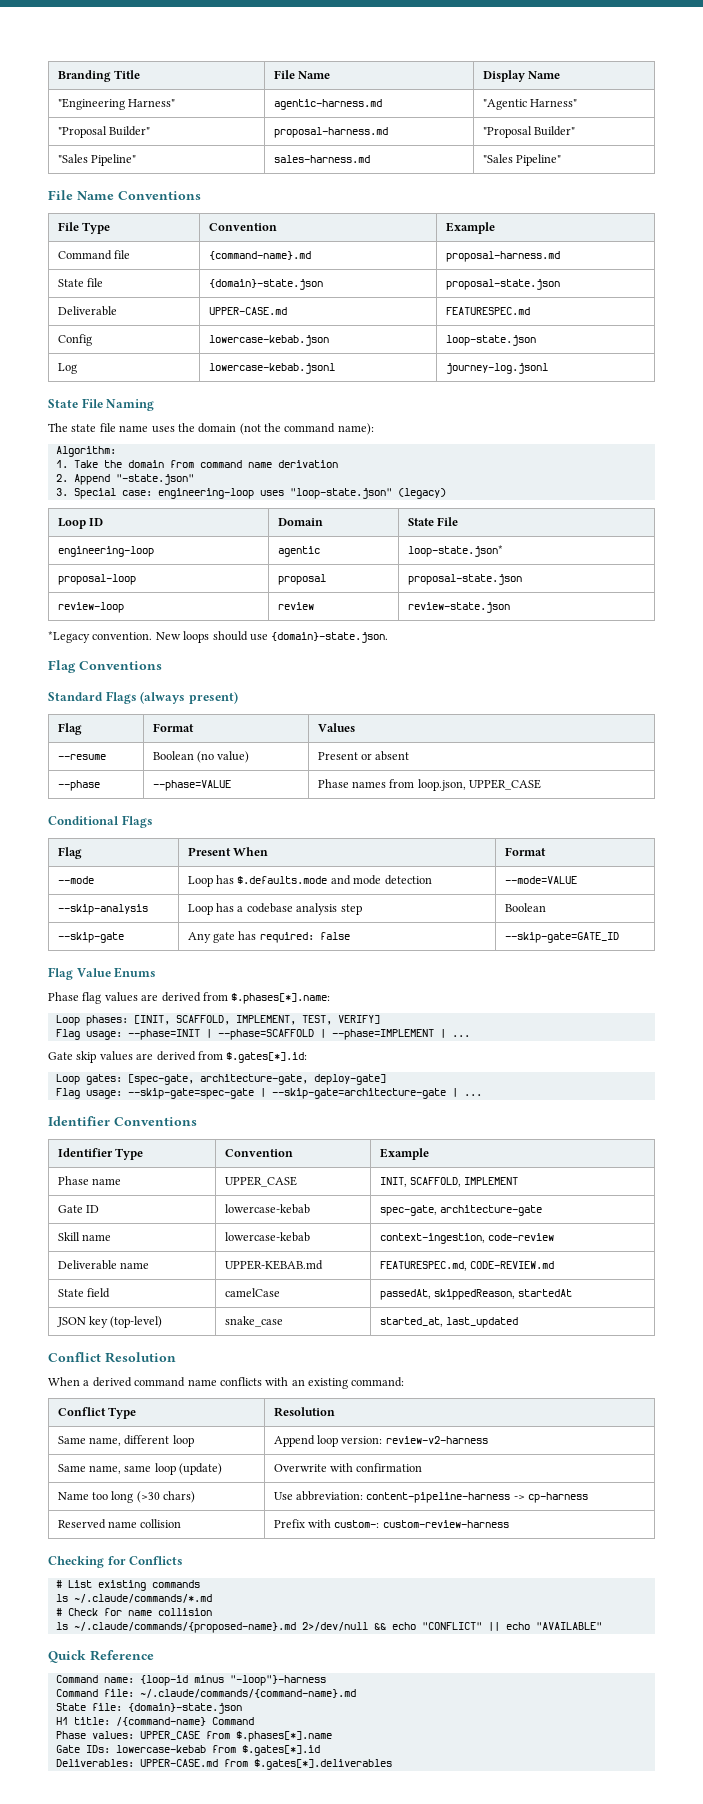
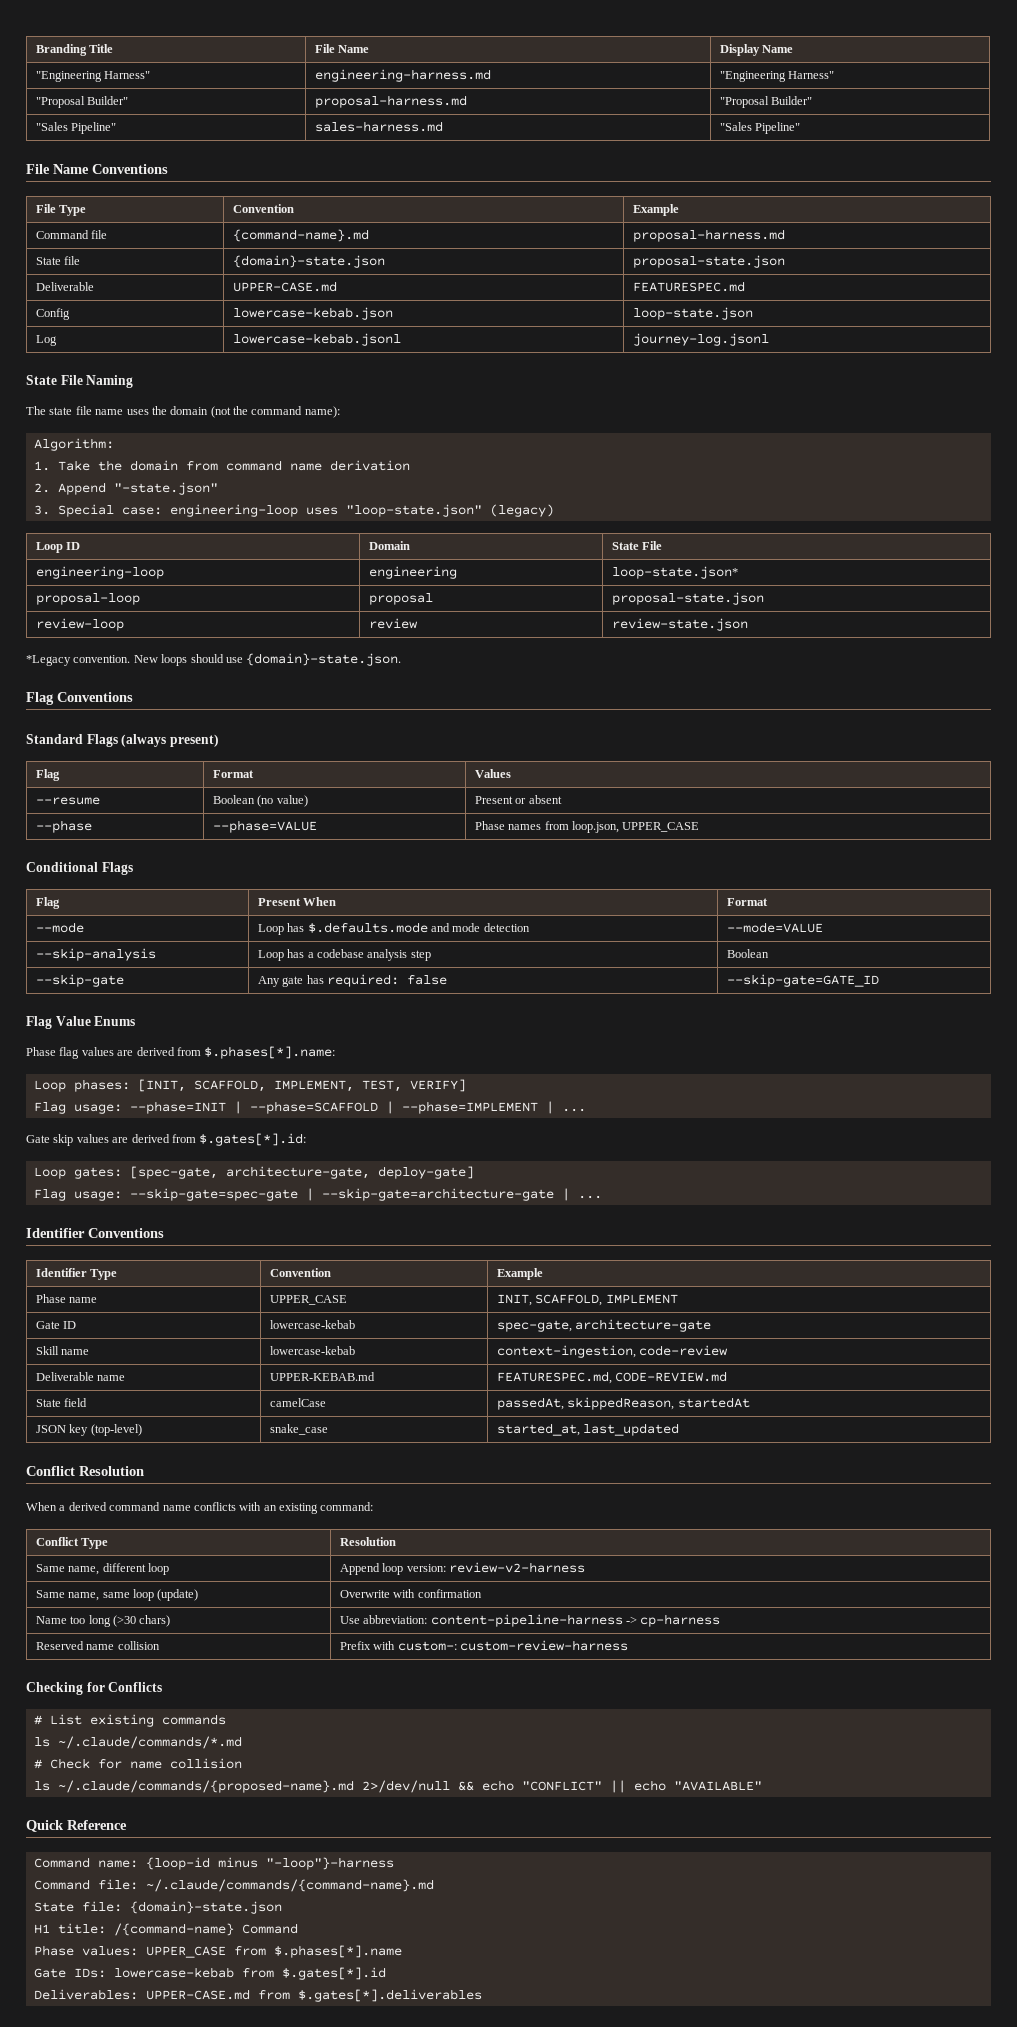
- "Engineering Harness" | agentic-harness.md | "Agentic Harness"
+ "Engineering Harness" | engineering-harness.md | "Engineering Harness"
- engineering-loop | agentic | loop-state.json*
+ engineering-loop | engineering | loop-state.json*

